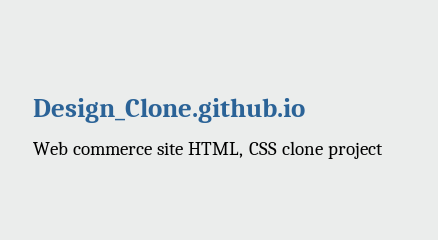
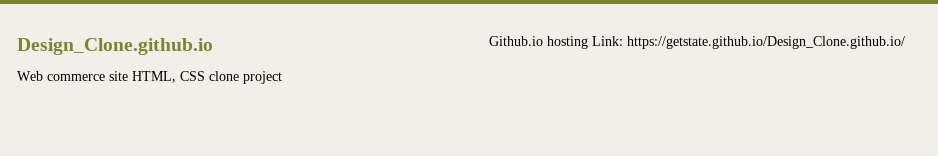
+ Github.io hosting Link: https://getstate.github.io/Design_Clone.github.io/

